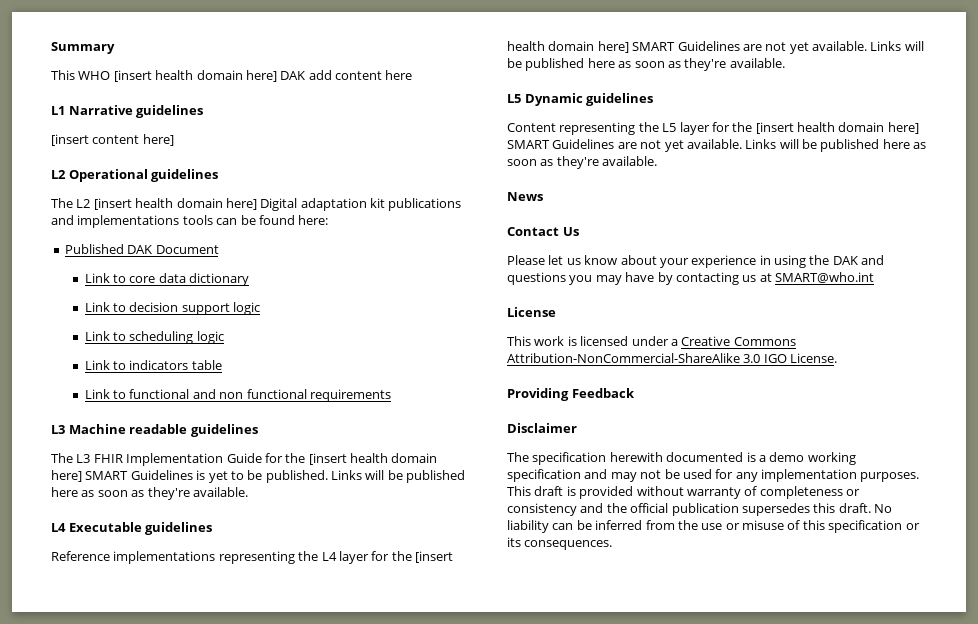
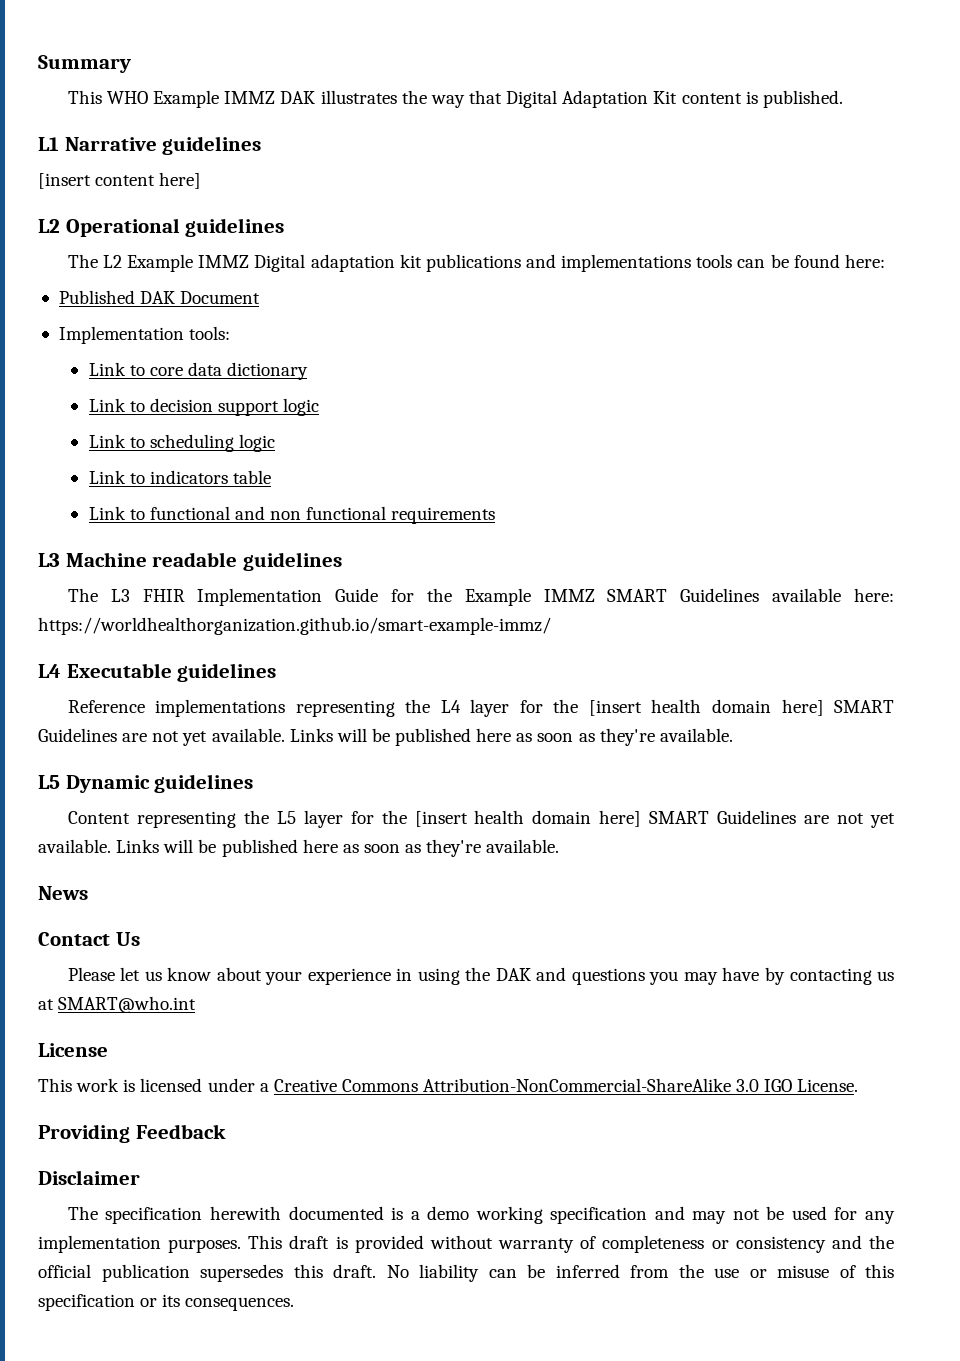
- This WHO [insert health domain here] DAK add content here
+ This WHO Example IMMZ DAK illustrates the way that Digital Adaptation Kit content is published.
- The L2 [insert health domain here] Digital adaptation kit publications and implementations tools can be found here:
+ The L2 Example IMMZ Digital adaptation kit publications and implementations tools can be found here:
+ Implementation tools:
- The L3 FHIR Implementation Guide for the [insert health domain here] SMART Guidelines is yet to be published. Links will be published here as soon as they're available.
+ The L3 FHIR Implementation Guide for the Example IMMZ SMART Guidelines available here: https://worldhealthorganization.github.io/smart-example-immz/

